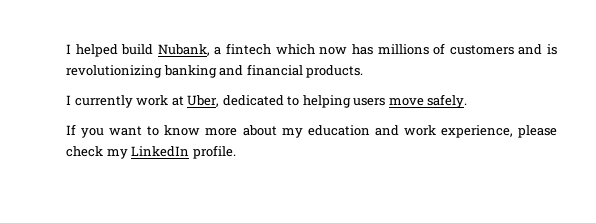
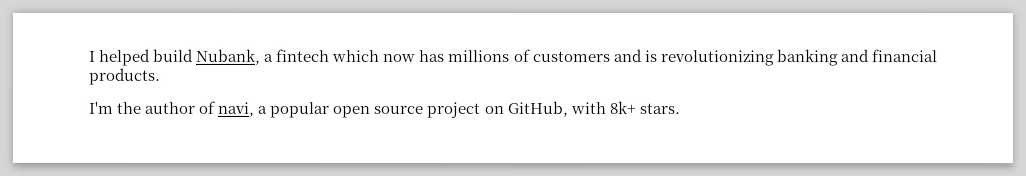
- I currently work at Uber, dedicated to helping users move safely.
- If you want to know more about my education and work experience, please check my LinkedIn profile.
+ I'm the author of navi, a popular open source project on GitHub, with 8k+ stars.

